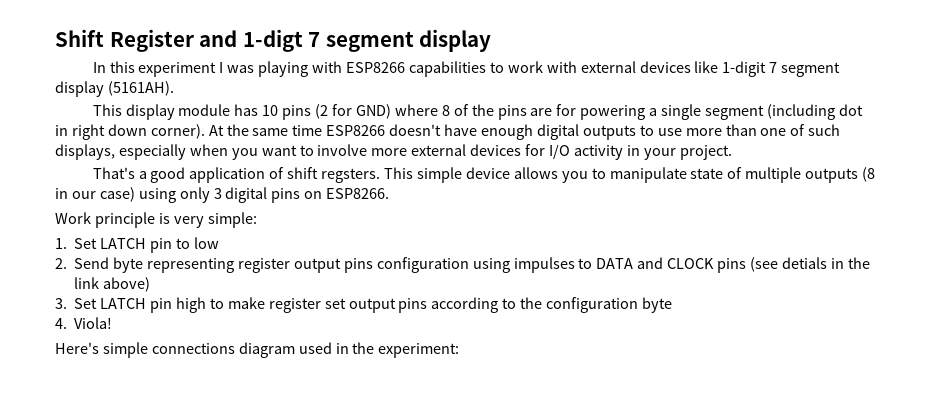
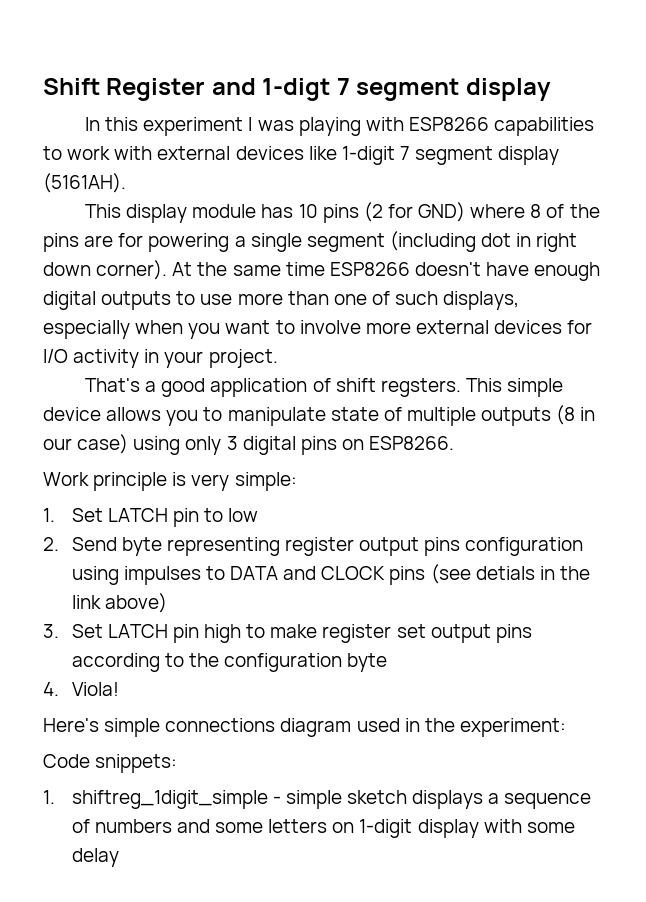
+ Code snippets:
+ 1. shiftreg_1digit_simple - simple sketch displays a sequence of numbers and some letters on 1-digit display with some delay

